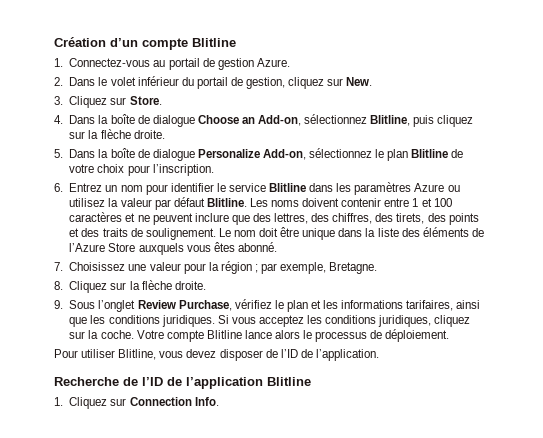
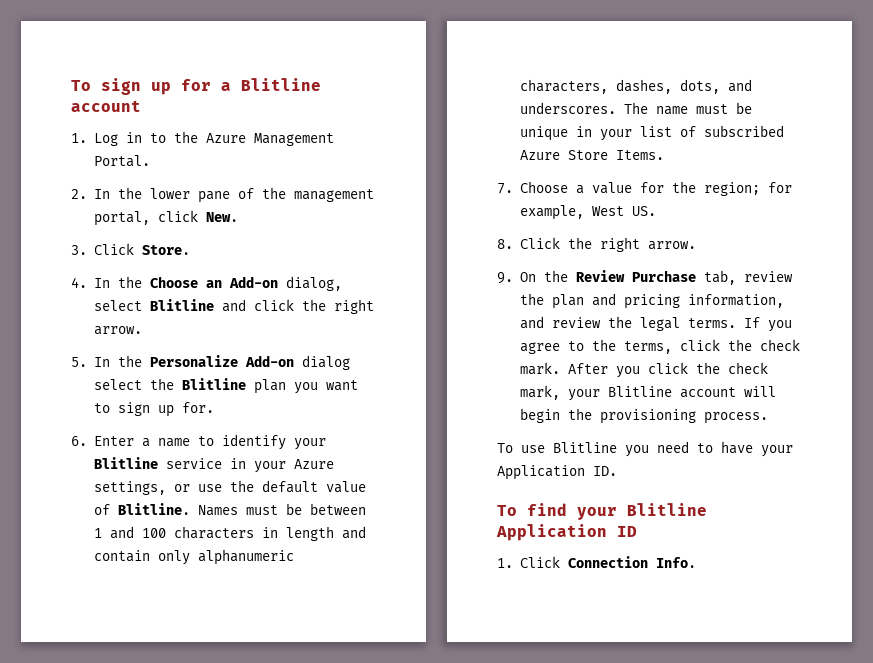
- Création d’un compte Blitline
- 1. Connectez-vous au portail de gestion Azure.
- 2. Dans le volet inférieur du portail de gestion, cliquez sur New.
+ To sign up for a Blitline account
+ 1. Log in to the Azure Management Portal.
+ 2. In the lower pane of the management portal, click New.
- 3. Cliquez sur Store.
+ 3. Click Store.
- 4. Dans la boîte de dialogue Choose an Add-on, sélectionnez Blitline, puis cliquez sur la flèche droite.
- 5. Dans la boîte de dialogue Personalize Add-on, sélectionnez le plan Blitline de votre choix pour l’inscription.
- 6. Entrez un nom pour identifier le service Blitline dans les paramètres Azure ou utilisez la valeur par défaut Blitline. Les noms doivent contenir entre 1 et 100 caractères et ne peuvent inclure que des lettres, des chiffres, des tirets, des points et des traits de soulignement. Le nom doit être unique dans la liste des éléments de l’Azure Store auxquels vous êtes abonné.
- 7. Choisissez une valeur pour la région ; par exemple, Bretagne.
- 8. Cliquez sur la flèche droite.
- 9. Sous l’onglet Review Purchase, vérifiez le plan et les informations tarifaires, ainsi que les conditions juridiques. Si vous acceptez les conditions juridiques, cliquez sur la coche. Votre compte Blitline lance alors le processus de déploiement.
- Pour utiliser Blitline, vous devez disposer de l’ID de l’application.
- Recherche de l’ID de l’application Blitline
- 1. Cliquez sur Connection Info.
+ 4. In the Choose an Add-on dialog, select Blitline and click the right arrow.
+ 5. In the Personalize Add-on dialog select the Blitline plan you want to sign up for.
+ 6. Enter a name to identify your Blitline service in your Azure settings, or use the default value of Blitline. Names must be between 1 and 100 characters in length and contain only alphanumeric characters, dashes, dots, and underscores. The name must be unique in your list of subscribed Azure Store Items.
+ 7. Choose a value for the region; for example, West US.
+ 8. Click the right arrow.
+ 9. On the Review Purchase tab, review the plan and pricing information, and review the legal terms. If you agree to the terms, click the check mark. After you click the check mark, your Blitline account will begin the provisioning process.
+ To use Blitline you need to have your Application ID.
+ To find your Blitline Application ID
+ 1. Click Connection Info.

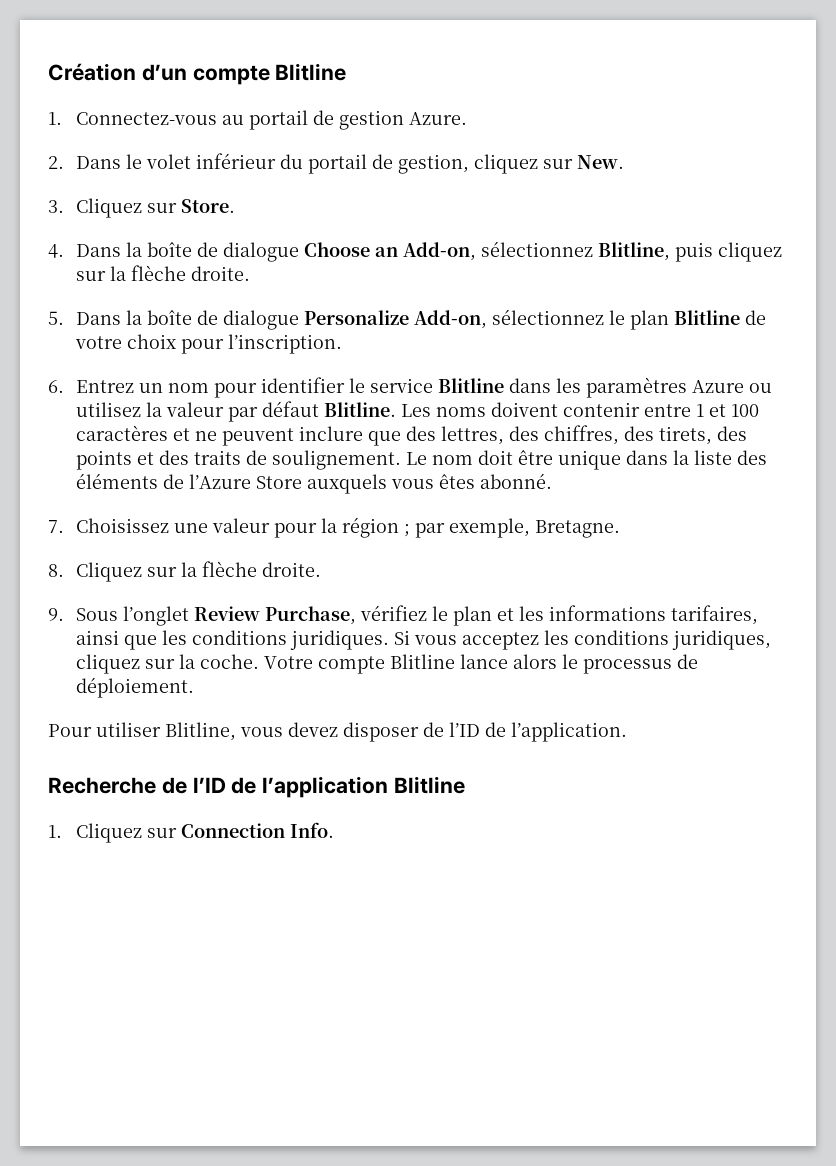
- To sign up for a Blitline account
- 1. Log in to the Azure Management Portal.
- 2. In the lower pane of the management portal, click New.
+ Création d’un compte Blitline
+ 1. Connectez-vous au portail de gestion Azure.
+ 2. Dans le volet inférieur du portail de gestion, cliquez sur New.
- 3. Click Store.
+ 3. Cliquez sur Store.
- 4. In the Choose an Add-on dialog, select Blitline and click the right arrow.
- 5. In the Personalize Add-on dialog select the Blitline plan you want to sign up for.
- 6. Enter a name to identify your Blitline service in your Azure settings, or use the default value of Blitline. Names must be between 1 and 100 characters in length and contain only alphanumeric characters, dashes, dots, and underscores. The name must be unique in your list of subscribed Azure Store Items.
- 7. Choose a value for the region; for example, West US.
- 8. Click the right arrow.
- 9. On the Review Purchase tab, review the plan and pricing information, and review the legal terms. If you agree to the terms, click the check mark. After you click the check mark, your Blitline account will begin the provisioning process.
- To use Blitline you need to have your Application ID.
- To find your Blitline Application ID
- 1. Click Connection Info.
+ 4. Dans la boîte de dialogue Choose an Add-on, sélectionnez Blitline, puis cliquez sur la flèche droite.
+ 5. Dans la boîte de dialogue Personalize Add-on, sélectionnez le plan Blitline de votre choix pour l’inscription.
+ 6. Entrez un nom pour identifier le service Blitline dans les paramètres Azure ou utilisez la valeur par défaut Blitline. Les noms doivent contenir entre 1 et 100 caractères et ne peuvent inclure que des lettres, des chiffres, des tirets, des points et des traits de soulignement. Le nom doit être unique dans la liste des éléments de l’Azure Store auxquels vous êtes abonné.
+ 7. Choisissez une valeur pour la région ; par exemple, Bretagne.
+ 8. Cliquez sur la flèche droite.
+ 9. Sous l’onglet Review Purchase, vérifiez le plan et les informations tarifaires, ainsi que les conditions juridiques. Si vous acceptez les conditions juridiques, cliquez sur la coche. Votre compte Blitline lance alors le processus de déploiement.
+ Pour utiliser Blitline, vous devez disposer de l’ID de l’application.
+ Recherche de l’ID de l’application Blitline
+ 1. Cliquez sur Connection Info.

